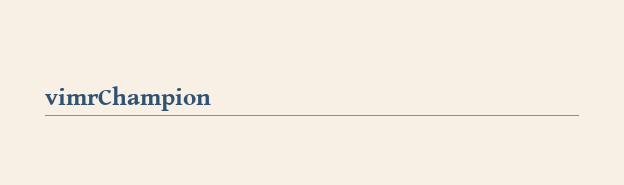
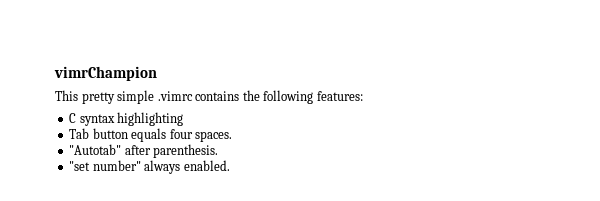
+ This pretty simple .vimrc contains the following features:
+ C syntax highlighting
+ Tab button equals four spaces.
+ "Autotab" after parenthesis.
+ "set number" always enabled.

